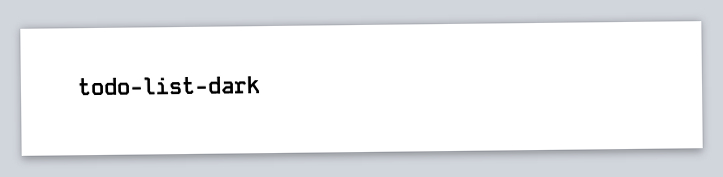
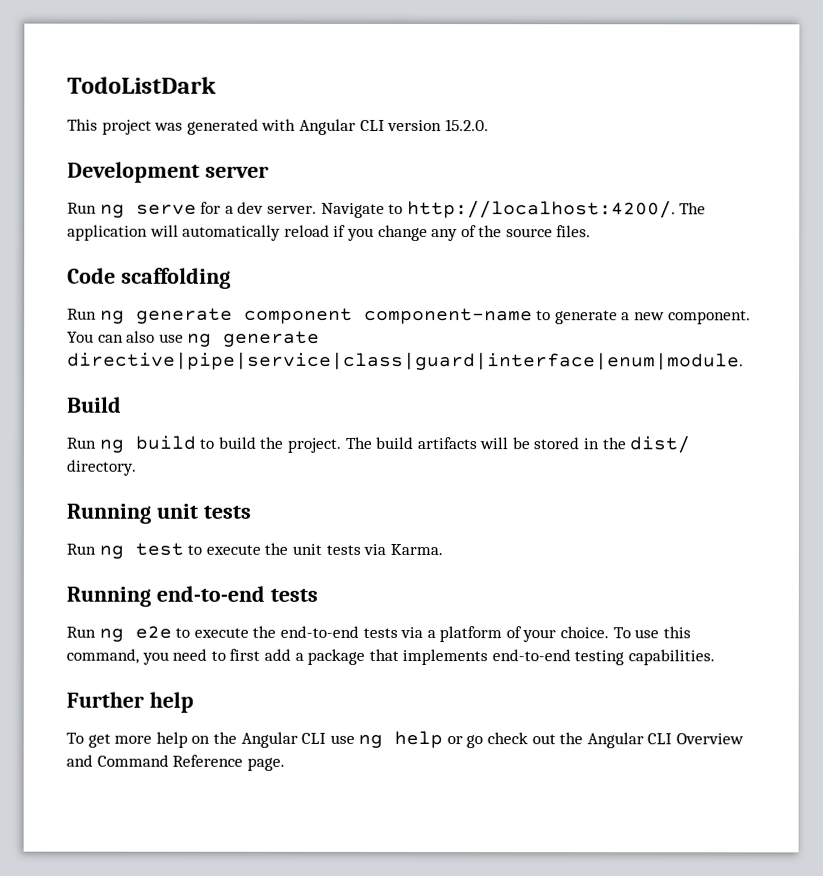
- todo-list-dark
+ TodoListDark
+ This project was generated with Angular CLI version 15.2.0.
+ Development server
+ Run ng serve for a dev server. Navigate to http://localhost:4200/. The application will automatically reload if you change any of the source files.
+ Code scaffolding
+ Run ng generate component component-name to generate a new component. You can also use ng generate directive|pipe|service|class|guard|interface|enum|module.
+ Build
+ Run ng build to build the project. The build artifacts will be stored in the dist/ directory.
+ Running unit tests
+ Run ng test to execute the unit tests via Karma.
+ Running end-to-end tests
+ Run ng e2e to execute the end-to-end tests via a platform of your choice. To use this command, you need to first add a package that implements end-to-end testing capabilities.
+ Further help
+ To get more help on the Angular CLI use ng help or go check out the Angular CLI Overview and Command Reference page.

